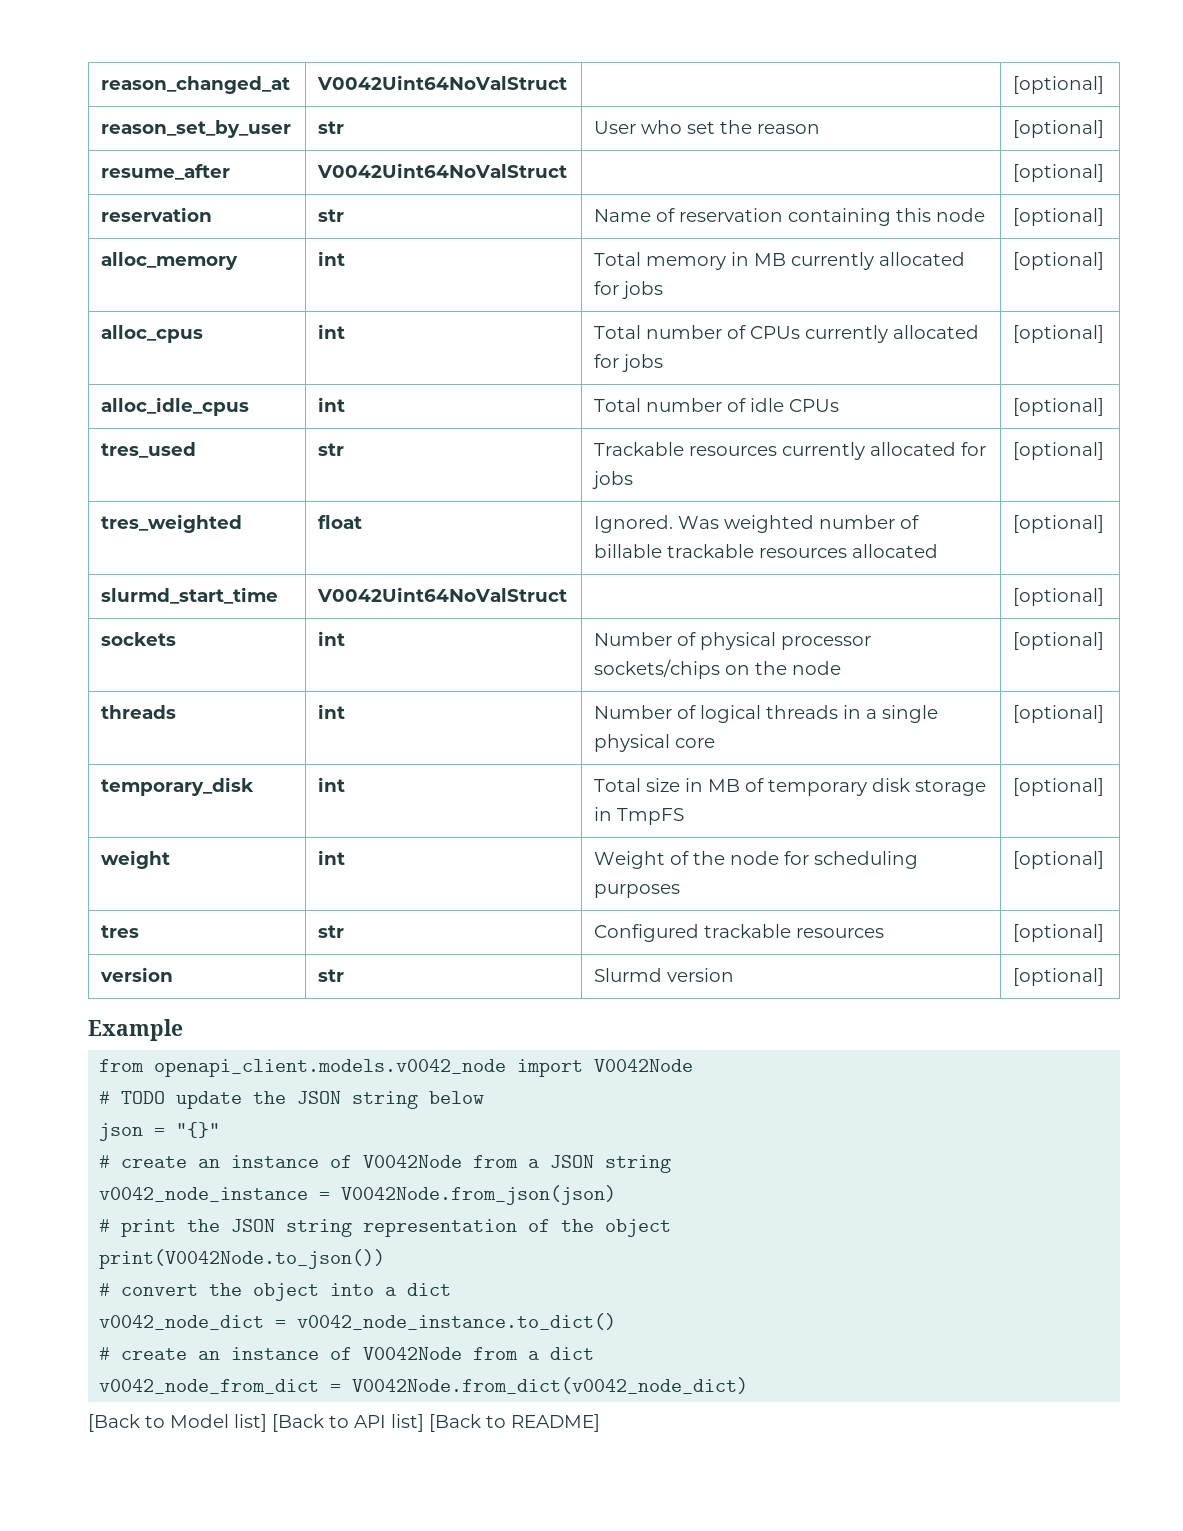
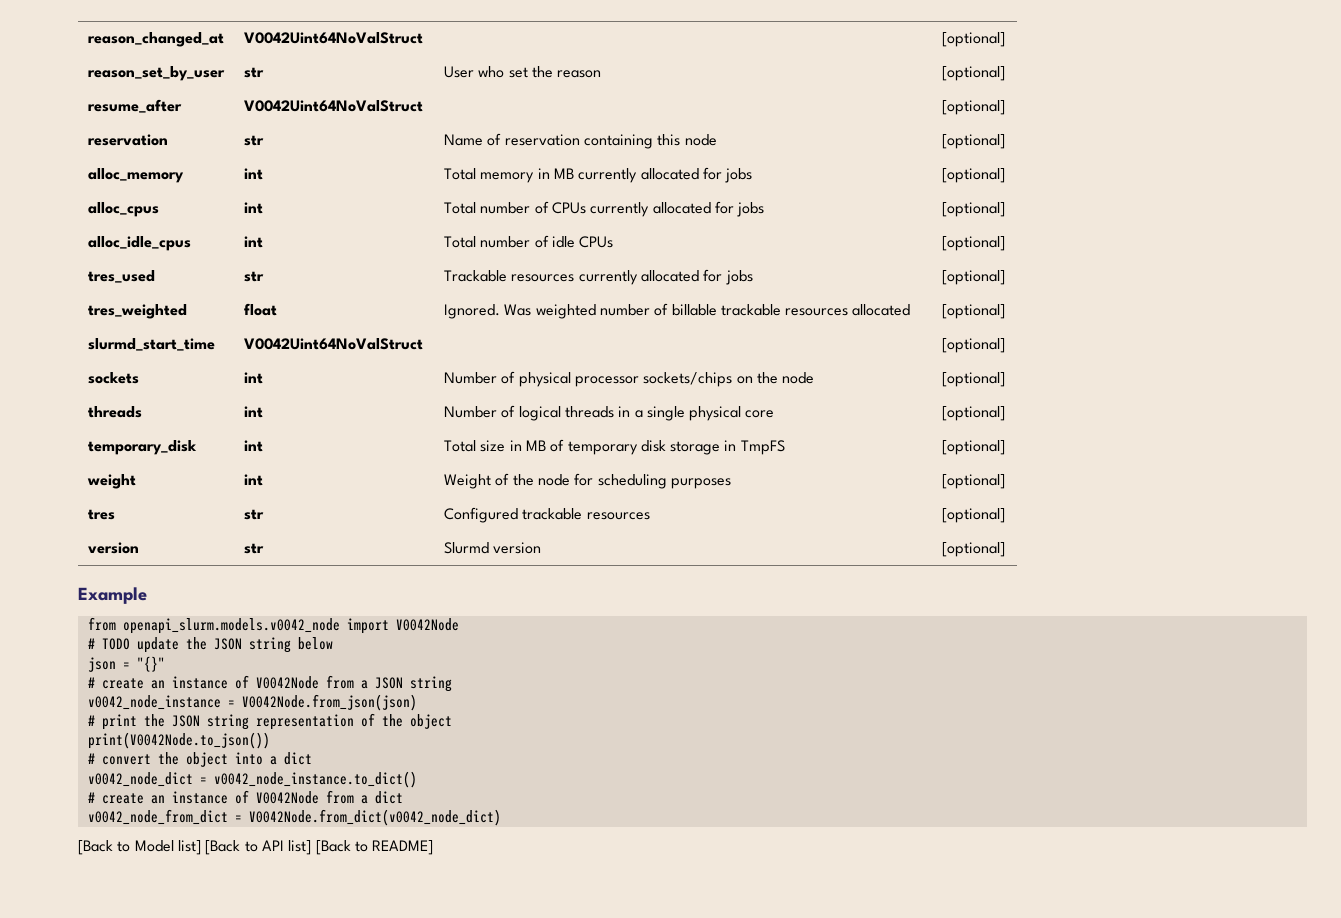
- from openapi_client.models.v0042_node import V0042Node
+ from openapi_slurm.models.v0042_node import V0042Node

